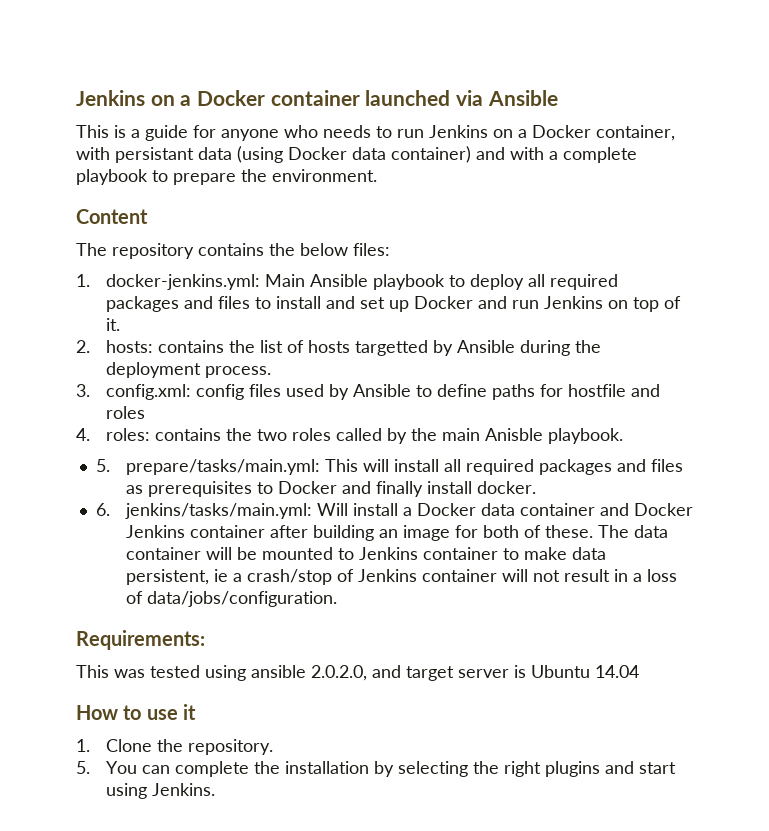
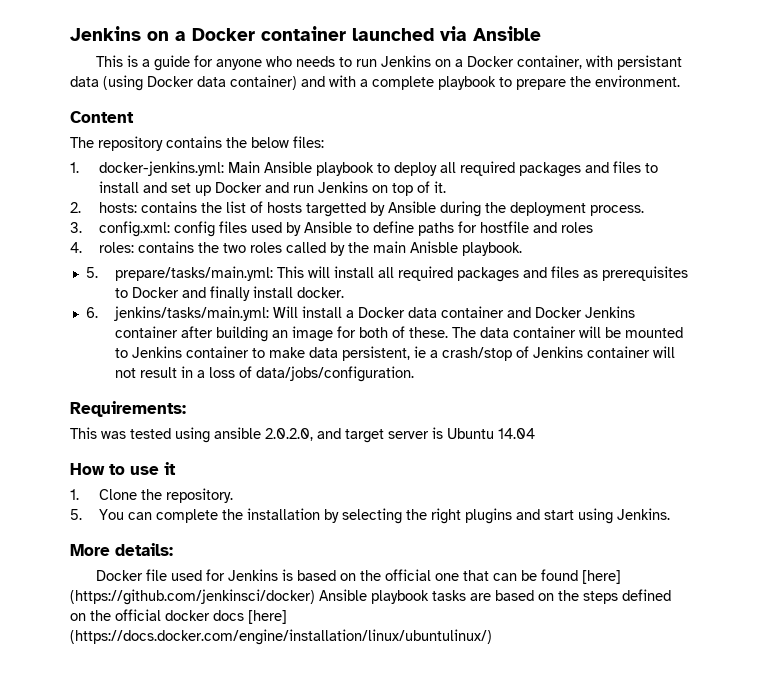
+ More details:
+ Docker file used for Jenkins is based on the official one that can be found [here] (https://github.com/jenkinsci/docker) Ansible playbook tasks are based on the steps defined on the official docker docs [here] (https://docs.docker.com/engine/installation/linux/ubuntulinux/)

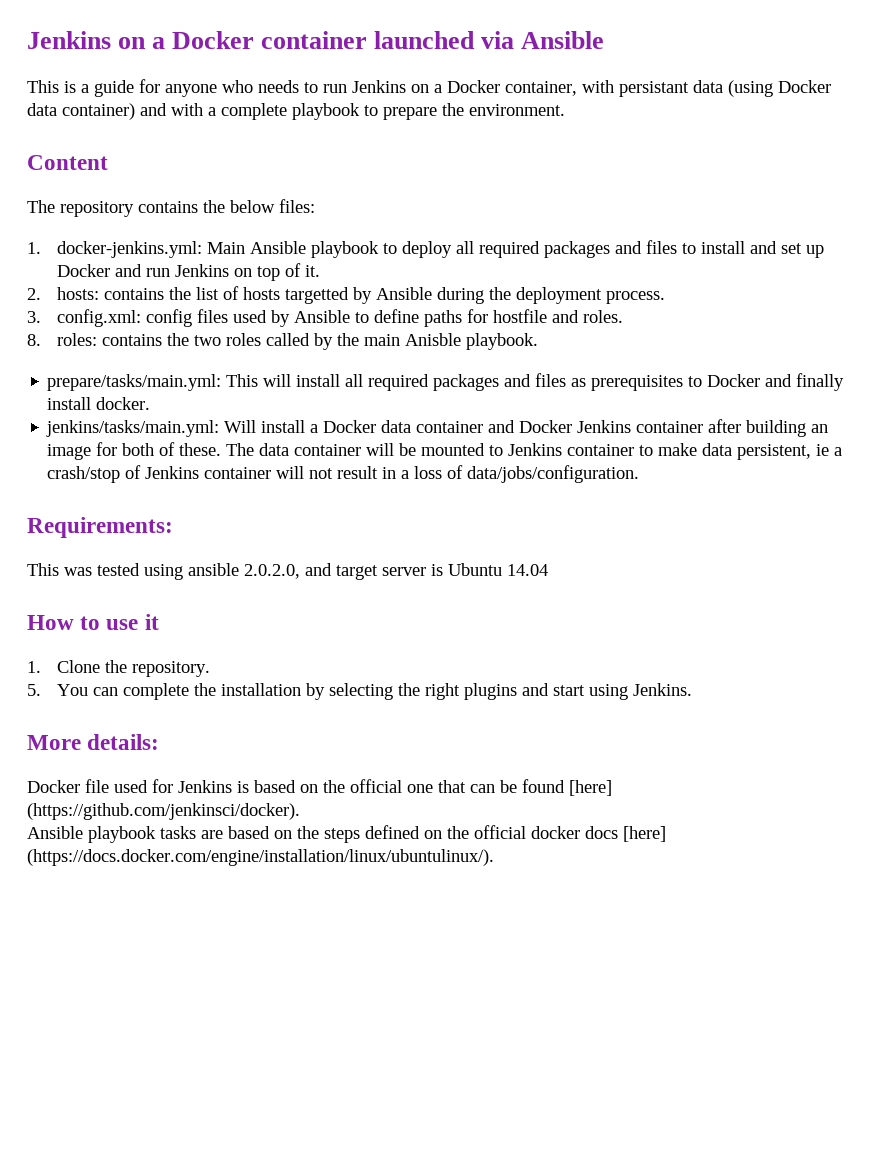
- 3. config.xml: config files used by Ansible to define paths for hostfile and roles
- 4. roles: contains the two roles called by the main Anisble playbook.
+ 3. config.xml: config files used by Ansible to define paths for hostfile and roles.
+ 8. roles: contains the two roles called by the main Anisble playbook.
- 5. prepare/tasks/main.yml: This will install all required packages and files as prerequisites to Docker and finally install docker.
+ prepare/tasks/main.yml: This will install all required packages and files as prerequisites to Docker and finally install docker.
- 6. jenkins/tasks/main.yml: Will install a Docker data container and Docker Jenkins container after building an image for both of these.
+ jenkins/tasks/main.yml: Will install a Docker data container and Docker Jenkins container after building an image for both of these.
- Docker file used for Jenkins is based on the official one that can be found [here] (https://github.com/jenkinsci/docker) Ansible playbook tasks are based on the steps defined on the official docker docs [here] (https://docs.docker.com/engine/installation/linux/ubuntulinux/)
+ Docker file used for Jenkins is based on the official one that can be found [here] (https://github.com/jenkinsci/docker).
+ Ansible playbook tasks are based on the steps defined on the official docker docs [here] (https://docs.docker.com/engine/installation/linux/ubuntulinux/).

